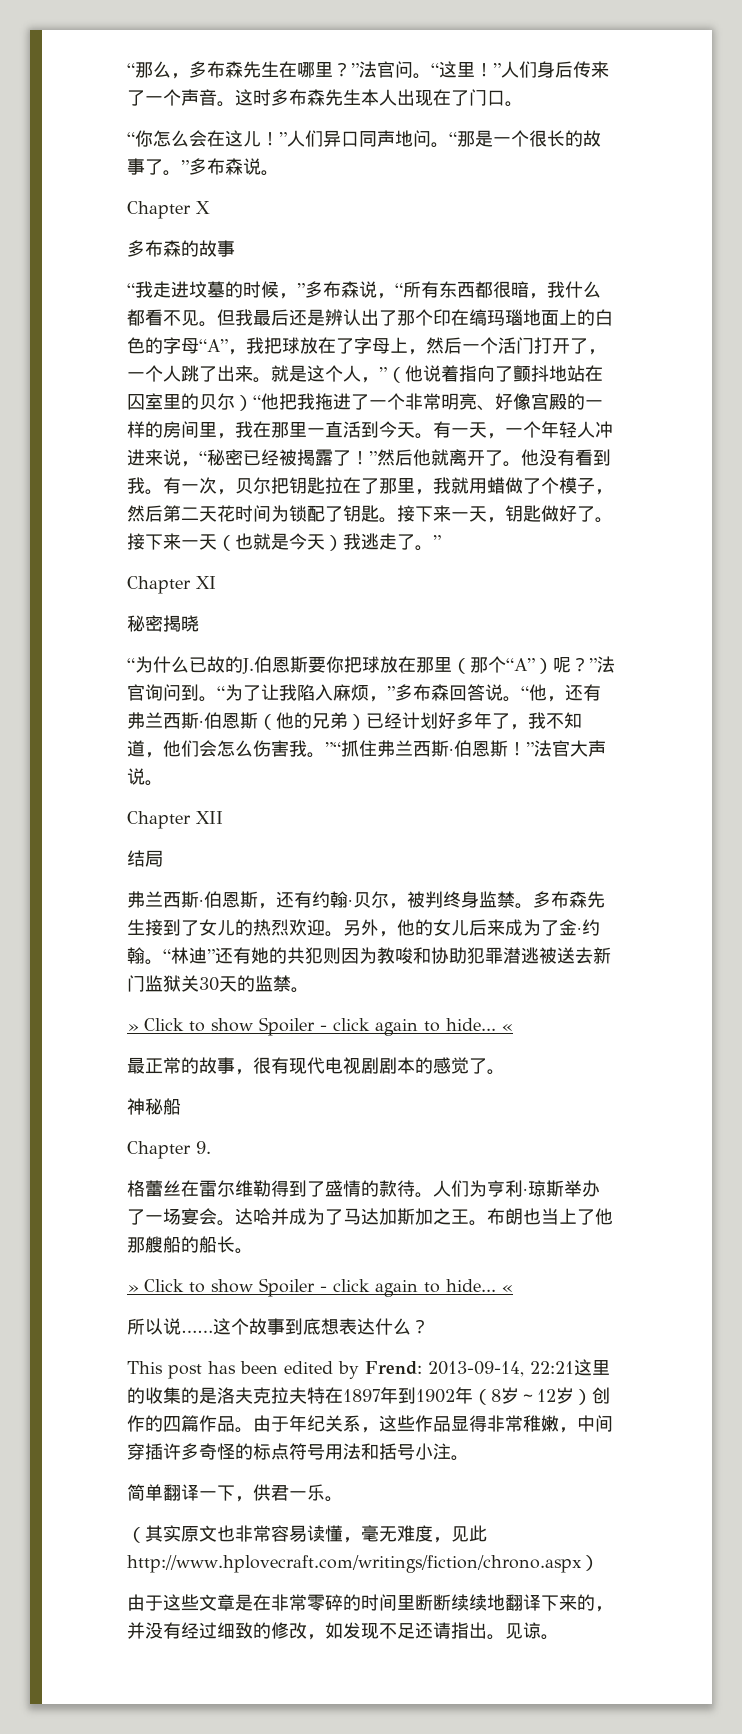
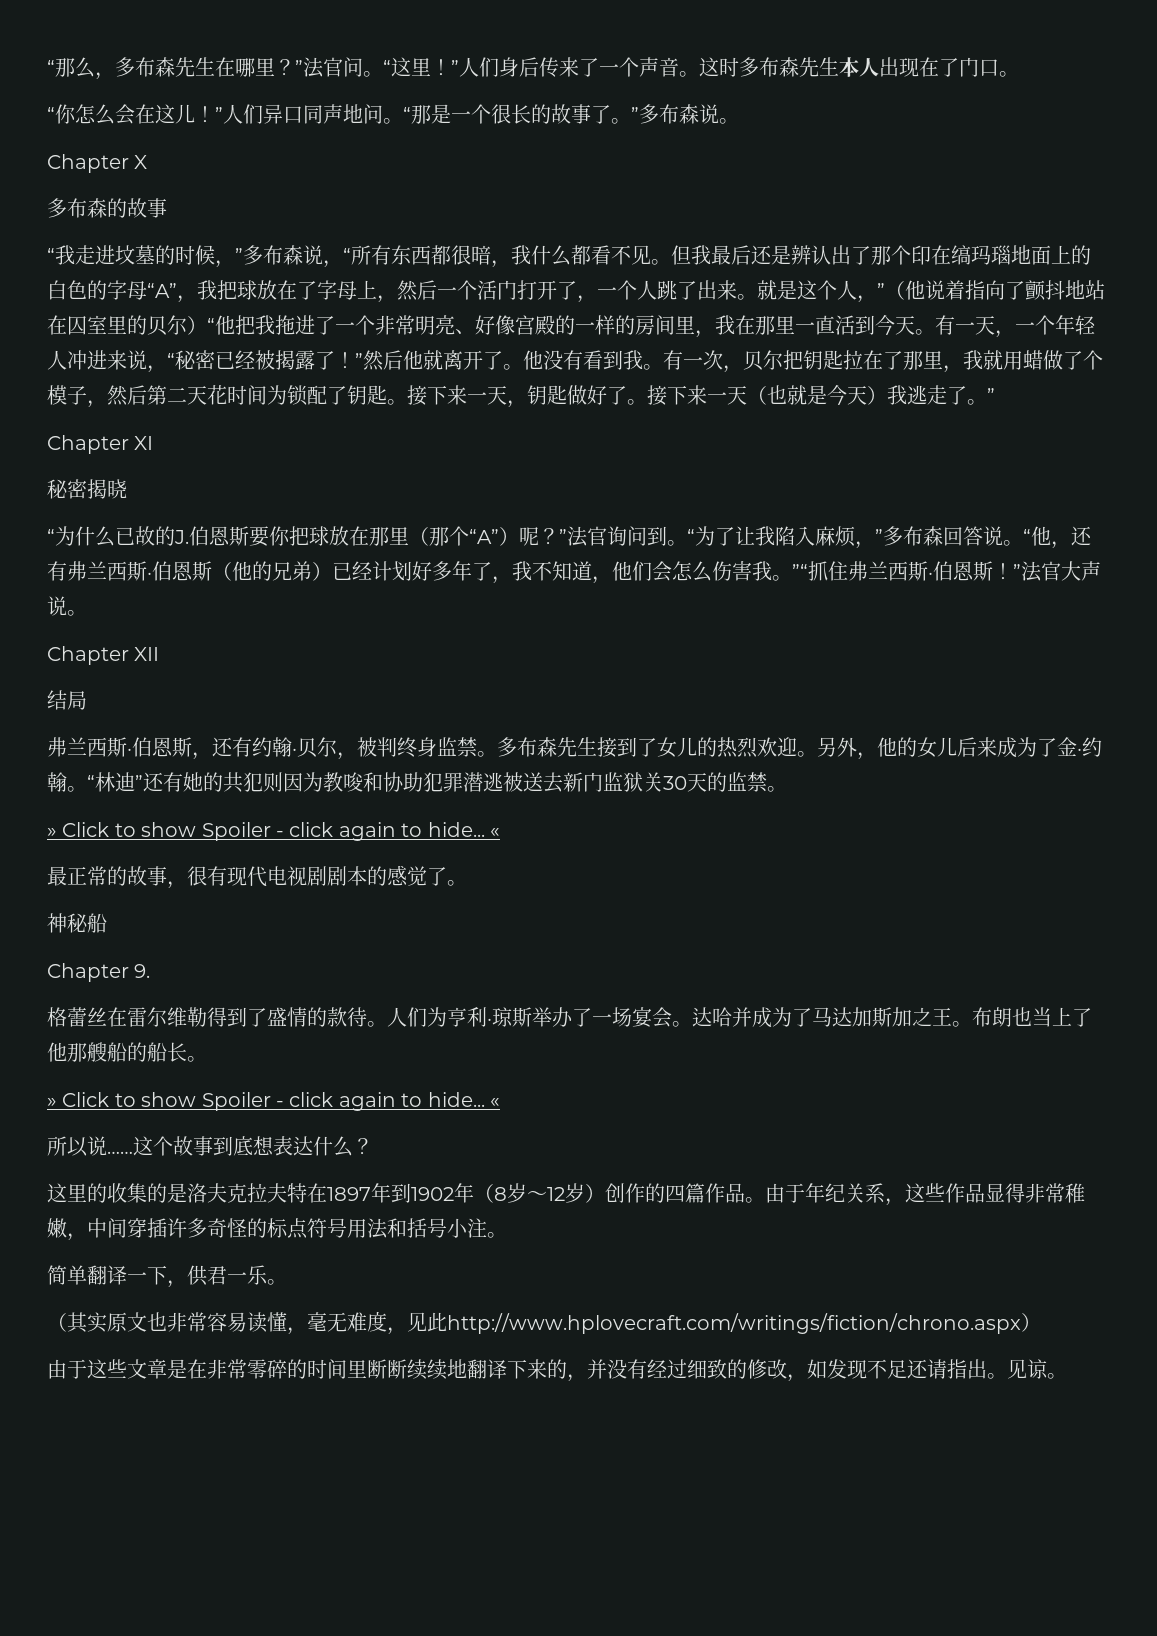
- This post has been edited by Frend: 2013-09-14, 22:21这里的收集的是洛夫克拉夫特在1897年到1902年（8岁～12岁）创作的四篇作品。
+ 这里的收集的是洛夫克拉夫特在1897年到1902年（8岁～12岁）创作的四篇作品。

